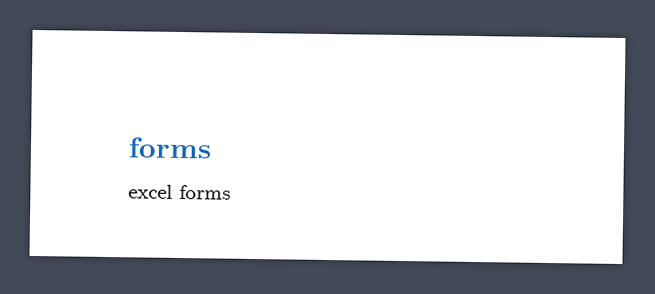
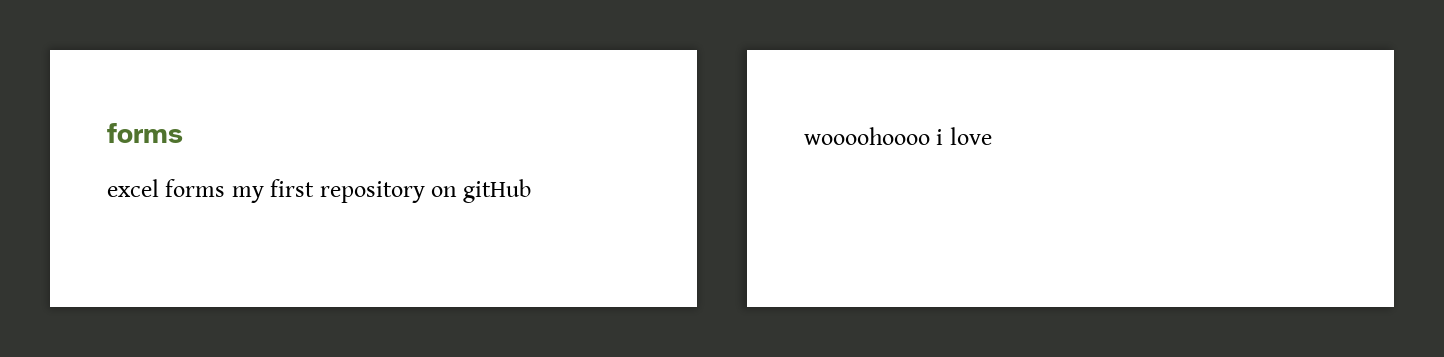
- excel forms
+ excel forms my first repository on gitHub woooohoooo i love

